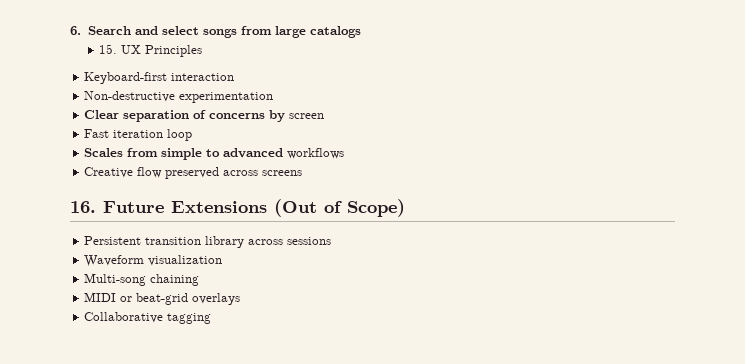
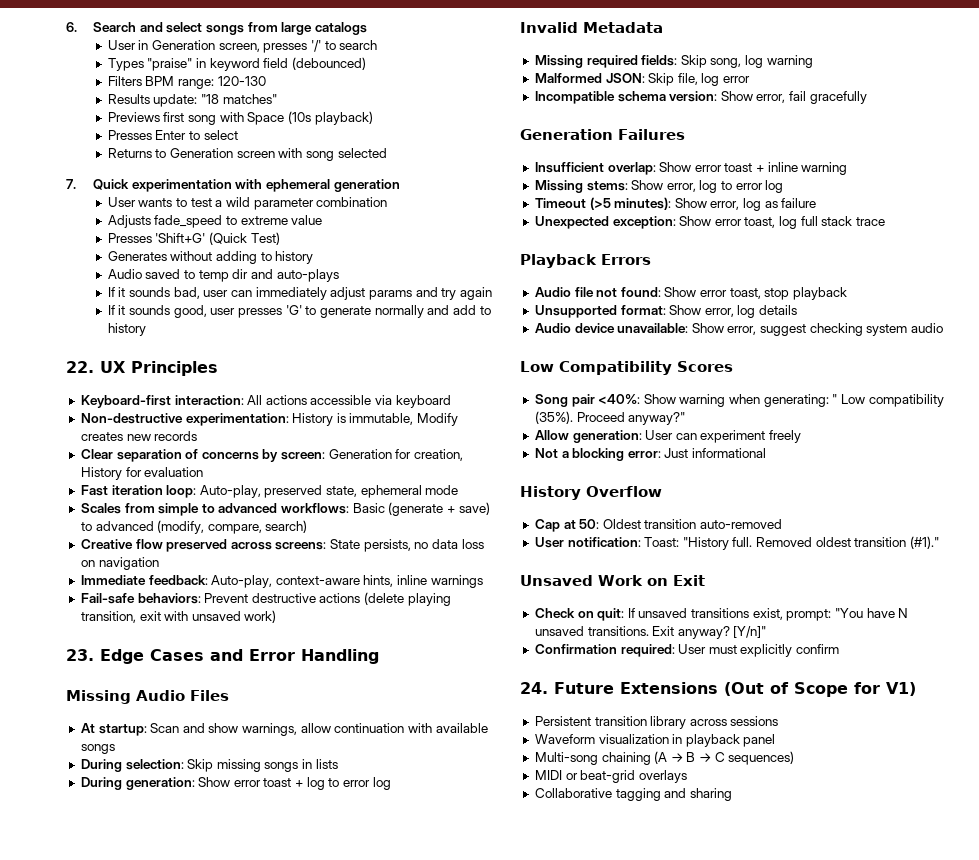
- 15. UX Principles
- Keyboard-first interaction
- Non-destructive experimentation
+ User in Generation screen, presses '/' to search
+ Types "praise" in keyword field (debounced)
+ Filters BPM range: 120-130
+ Results update: "18 matches"
+ Previews first song with Space (10s playback)
+ Presses Enter to select
+ Returns to Generation screen with song selected
+ 7. Quick experimentation with ephemeral generation
+ User wants to test a wild parameter combination
+ Adjusts fade_speed to extreme value
+ Presses 'Shift+G' (Quick Test)
+ Generates without adding to history
+ Audio saved to temp dir and auto-plays
+ If it sounds bad, user can immediately adjust params and try again
+ If it sounds good, user presses 'G' to generate normally and add to history
+ 22. UX Principles
+ Keyboard-first interaction: All actions accessible via keyboard
+ Non-destructive experimentation: History is immutable, Modify creates new records
- Clear separation of concerns by screen
- Fast iteration loop
+ Clear separation of concerns by screen: Generation for creation, History for evaluation
+ Fast iteration loop: Auto-play, preserved state, ephemeral mode
- Scales from simple to advanced workflows
- Creative flow preserved across screens
- 16. Future Extensions (Out of Scope)
+ Scales from simple to advanced workflows: Basic (generate + save) to advanced (modify, compare, search)
+ Creative flow preserved across screens: State persists, no data loss on navigation
+ Immediate feedback: Auto-play, context-aware hints, inline warnings
+ Fail-safe behaviors: Prevent destructive actions (delete playing transition, exit with unsaved work)
+ 23. Edge Cases and Error Handling
+ Missing Audio Files
+ At startup: Scan and show warnings, allow continuation with available songs
+ During selection: Skip missing songs in lists
+ During generation: Show error toast + log to error log
+ Invalid Metadata
+ Missing required fields: Skip song, log warning
+ Malformed JSON: Skip file, log error
+ Incompatible schema version: Show error, fail gracefully
+ Generation Failures
+ Insufficient overlap: Show error toast + inline warning
+ Missing stems: Show error, log to error log
+ Timeout (>5 minutes): Show error, log as failure
+ Unexpected exception: Show error toast, log full stack trace
+ Playback Errors
+ Audio file not found: Show error toast, stop playback
+ Unsupported format: Show error, log details
+ Audio device unavailable: Show error, suggest checking system audio
+ Low Compatibility Scores
+ Song pair <40%: Show warning when generating: " Low compatibility (35%). Proceed anyway?"
+ Allow generation: User can experiment freely
+ Not a blocking error: Just informational
+ History Overflow
+ Cap at 50: Oldest transition auto-removed
+ User notification: Toast: "History full. Removed oldest transition (#1)."
+ Unsaved Work on Exit
+ Check on quit: If unsaved transitions exist, prompt: "You have N unsaved transitions. Exit anyway? [Y/n]"
+ Confirmation required: User must explicitly confirm
+ 24. Future Extensions (Out of Scope for V1)
- Waveform visualization
+ Waveform visualization in playback panel
- Multi-song chaining
+ Multi-song chaining (A → B → C sequences)
- Collaborative tagging
+ Collaborative tagging and sharing

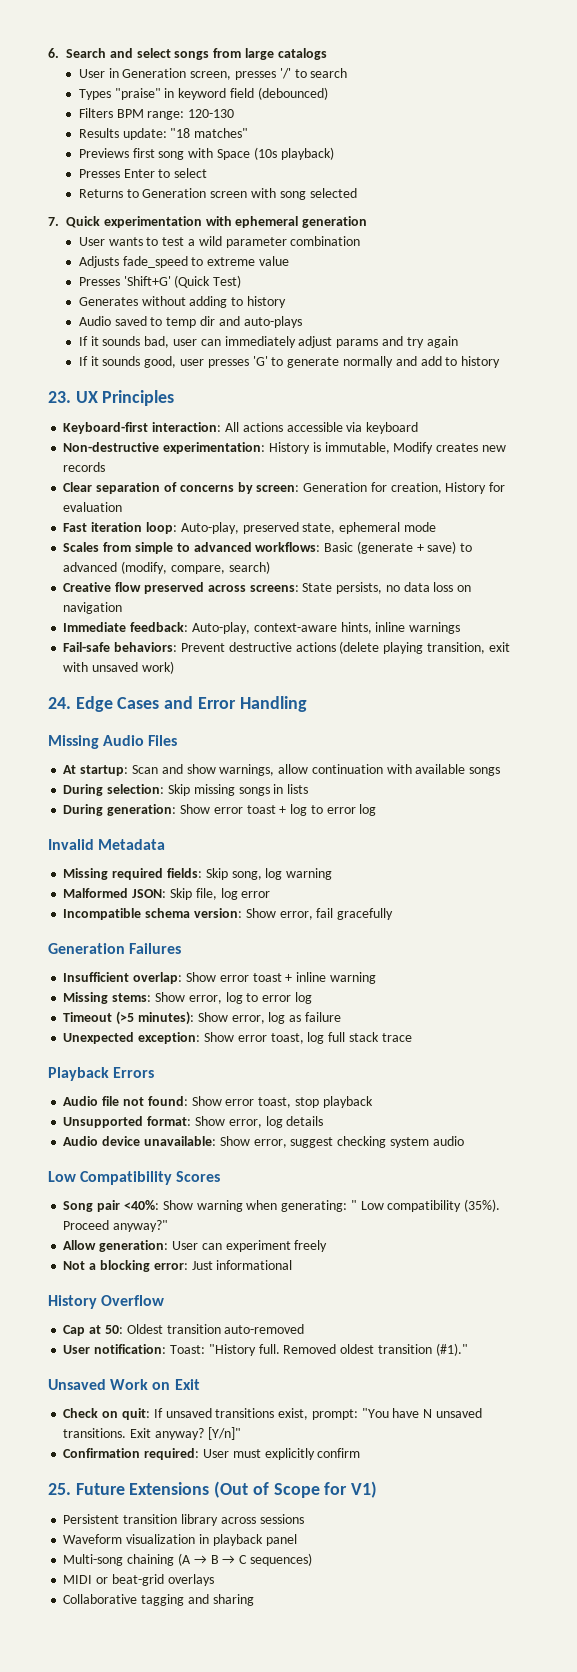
- 22. UX Principles
+ 23. UX Principles
- 23. Edge Cases and Error Handling
+ 24. Edge Cases and Error Handling
- 24. Future Extensions (Out of Scope for V1)
+ 25. Future Extensions (Out of Scope for V1)

